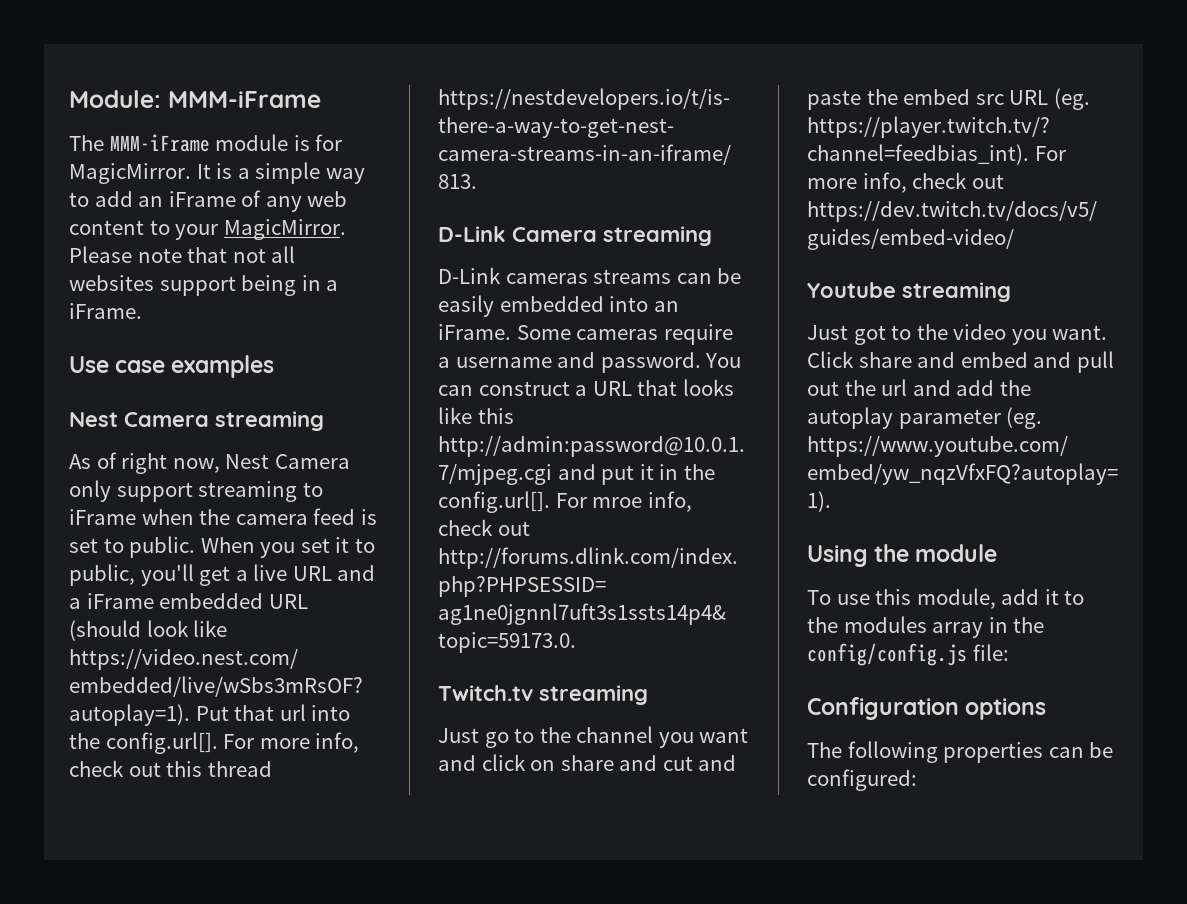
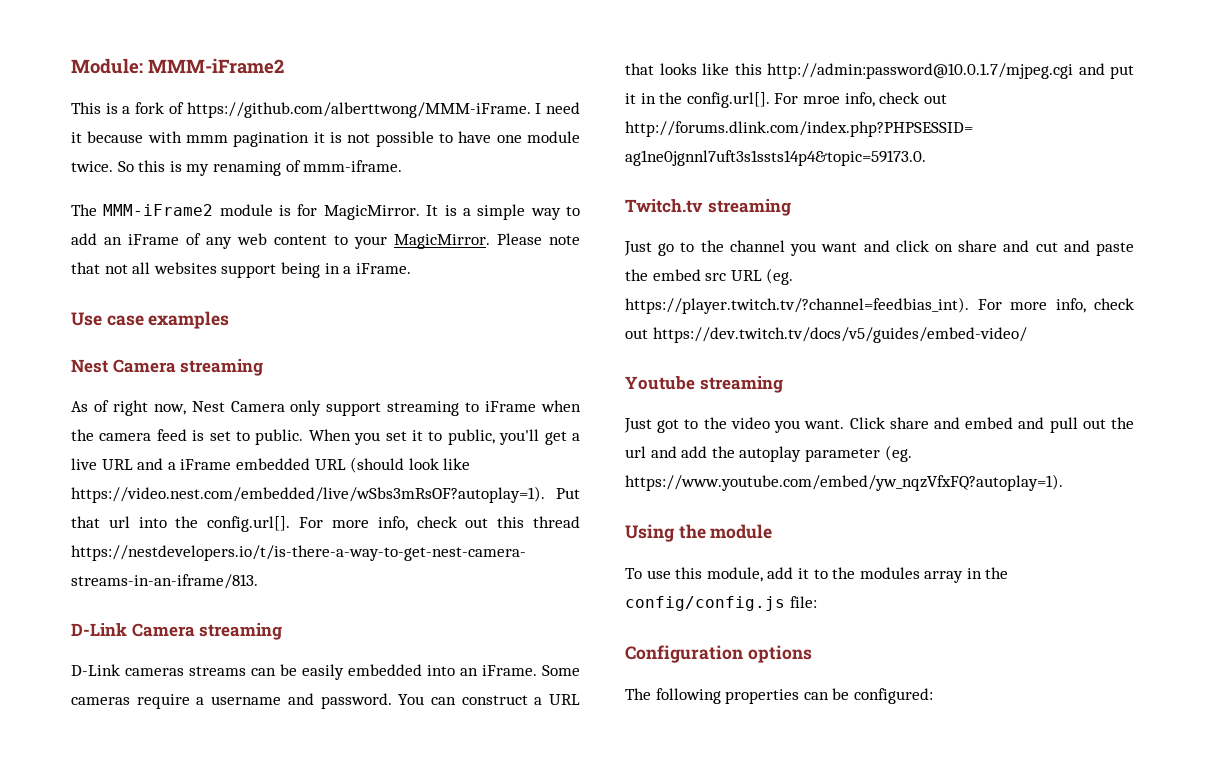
- Module: MMM-iFrame
- The MMM-iFrame module is for MagicMirror.
+ Module: MMM-iFrame2
+ This is a fork of https://github.com/alberttwong/MMM-iFrame. I need it because with mmm pagination it is not possible to have one module twice. So this is my renaming of mmm-iframe.
+ The MMM-iFrame2 module is for MagicMirror.

